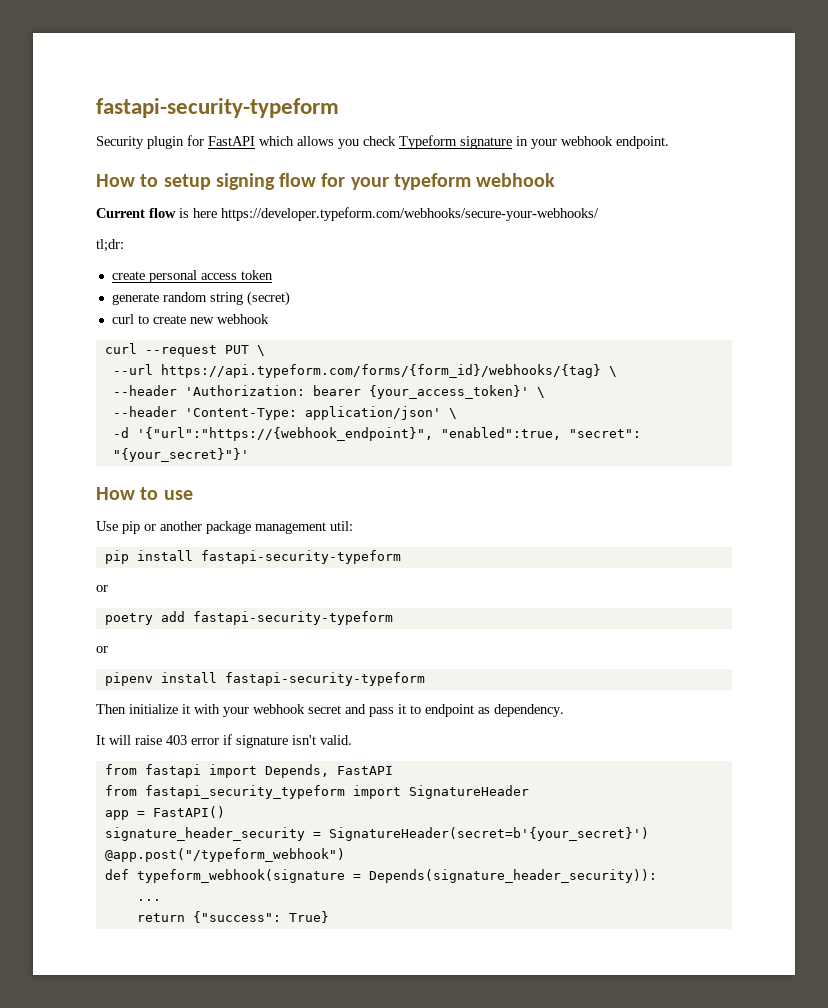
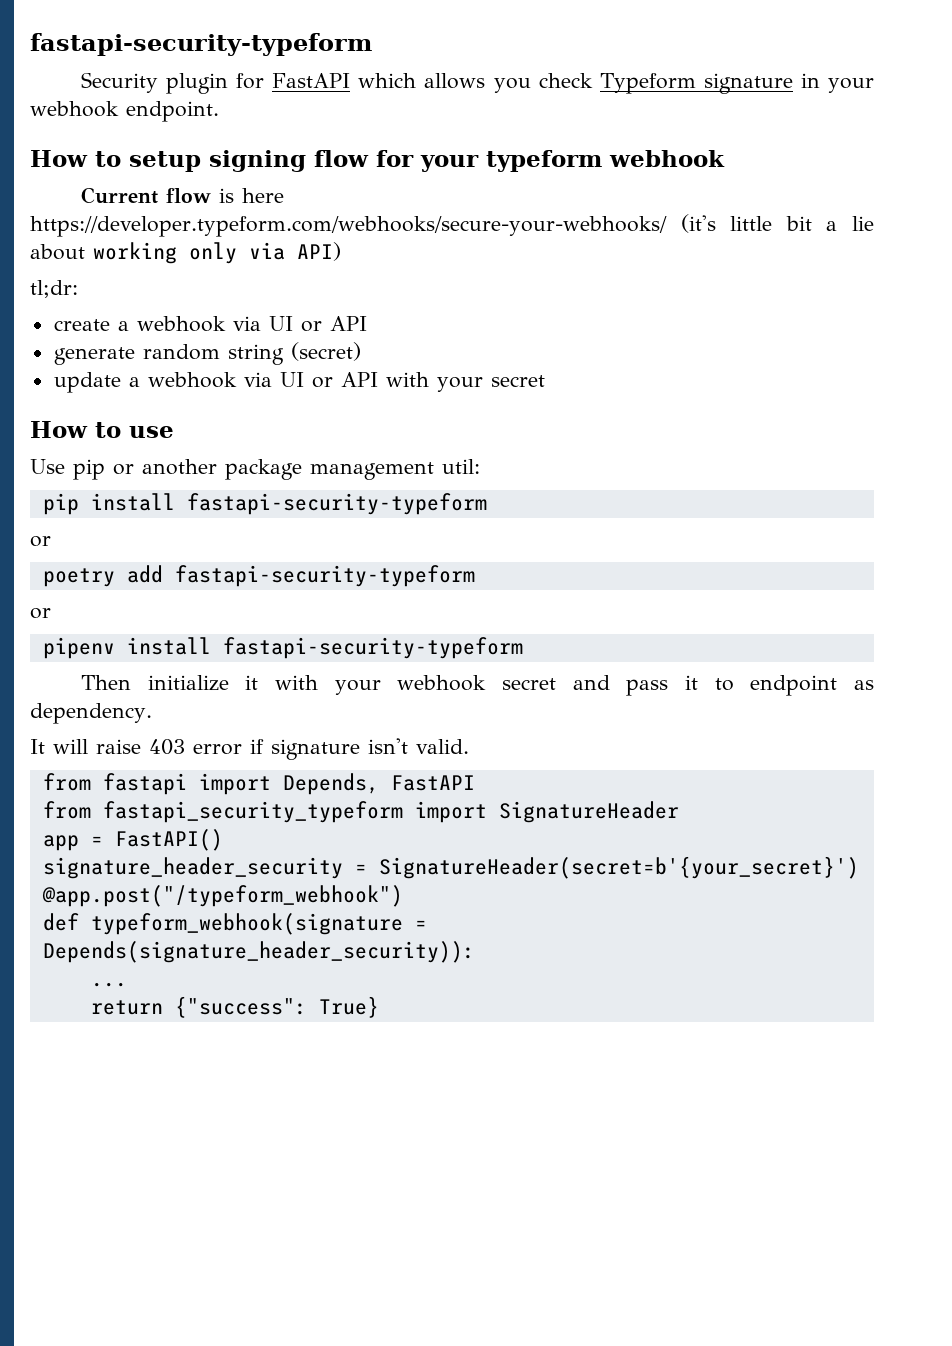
- Current flow is here https://developer.typeform.com/webhooks/secure-your-webhooks/
+ Current flow is here https://developer.typeform.com/webhooks/secure-your-webhooks/ (it's little bit a lie about working only via API)
  tl;dr:
- create personal access token
+ create a webhook via UI or API
  generate random string (secret)
- curl to create new webhook
- curl --request PUT \
- --url https://api.typeform.com/forms/{form_id}/webhooks/{tag} \
- --header 'Authorization: bearer {your_access_token}' \
- --header 'Content-Type: application/json' \
- -d '{"url":"https://{webhook_endpoint}", "enabled":true, "secret": "{your_secret}"}'
+ update a webhook via UI or API with your secret

